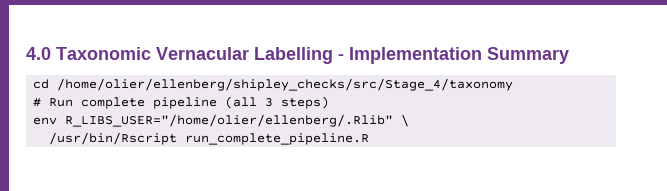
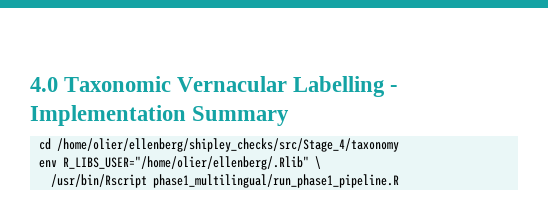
- # Run complete pipeline (all 3 steps)
- /usr/bin/Rscript run_complete_pipeline.R
+ /usr/bin/Rscript phase1_multilingual/run_phase1_pipeline.R

